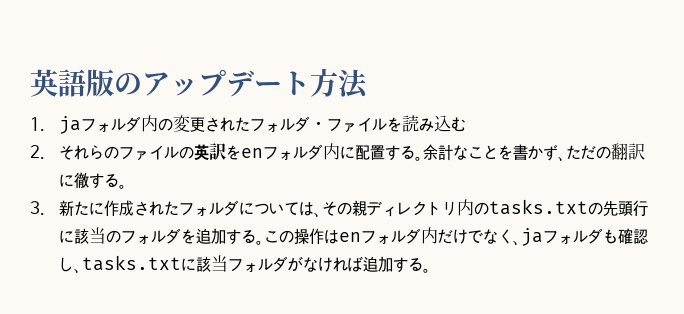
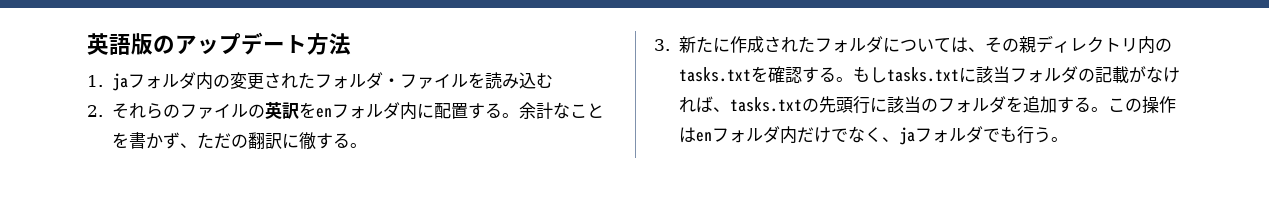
- 3.新たに作成されたフォルダについては、その親ディレクトリ内のtasks.txtの先頭行に該当のフォルダを追加する。
+ 3.新たに作成されたフォルダについては、その親ディレクトリ内のtasks.txtを確認する。もしtasks.txtに該当フォルダの記載がなければ、tasks.txtの先頭行に該当のフォルダを追加する。
- この操作はenフォルダ内だけでなく、jaフォルダも確認し、tasks.txtに該当フォルダがなければ追加する。
+ この操作はenフォルダ内だけでなく、jaフォルダでも行う。

